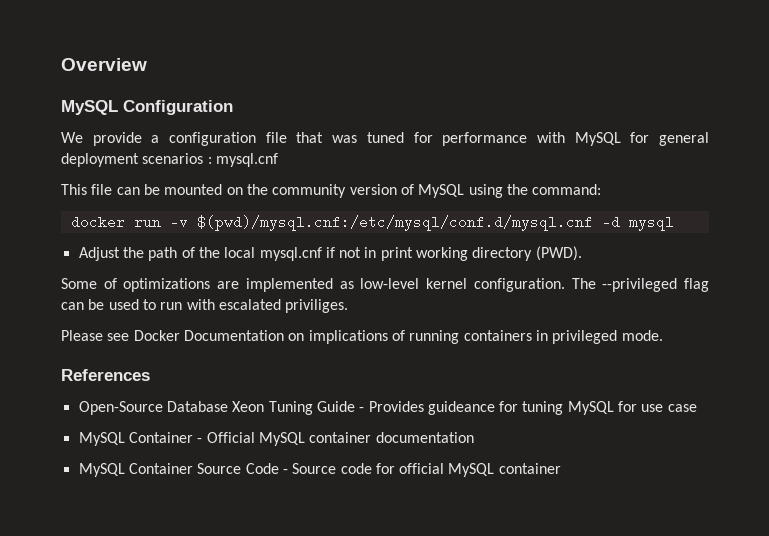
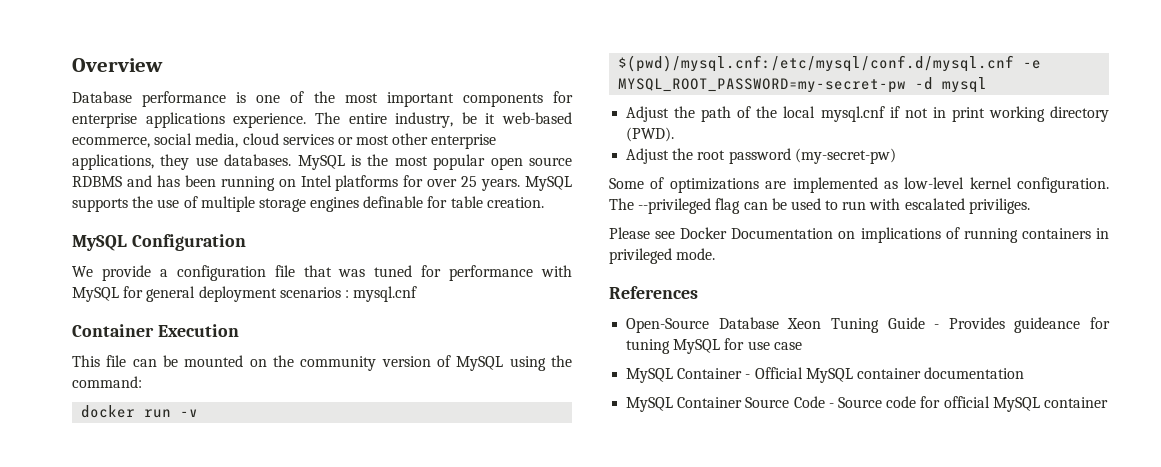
+ Database performance is one of the most important components for enterprise applications experience. The entire industry, be it web-based ecommerce, social media, cloud services or most other enterprise applications, they use databases. MySQL is the most popular open source RDBMS and has been running on Intel platforms for over 25 years. MySQL supports the use of multiple storage engines definable for table creation.
+ Container Execution
- docker run -v $(pwd)/mysql.cnf:/etc/mysql/conf.d/mysql.cnf -d mysql
+ docker run -v $(pwd)/mysql.cnf:/etc/mysql/conf.d/mysql.cnf -e MYSQL_ROOT_PASSWORD=my-secret-pw -d mysql
+ Adjust the root password (my-secret-pw)

